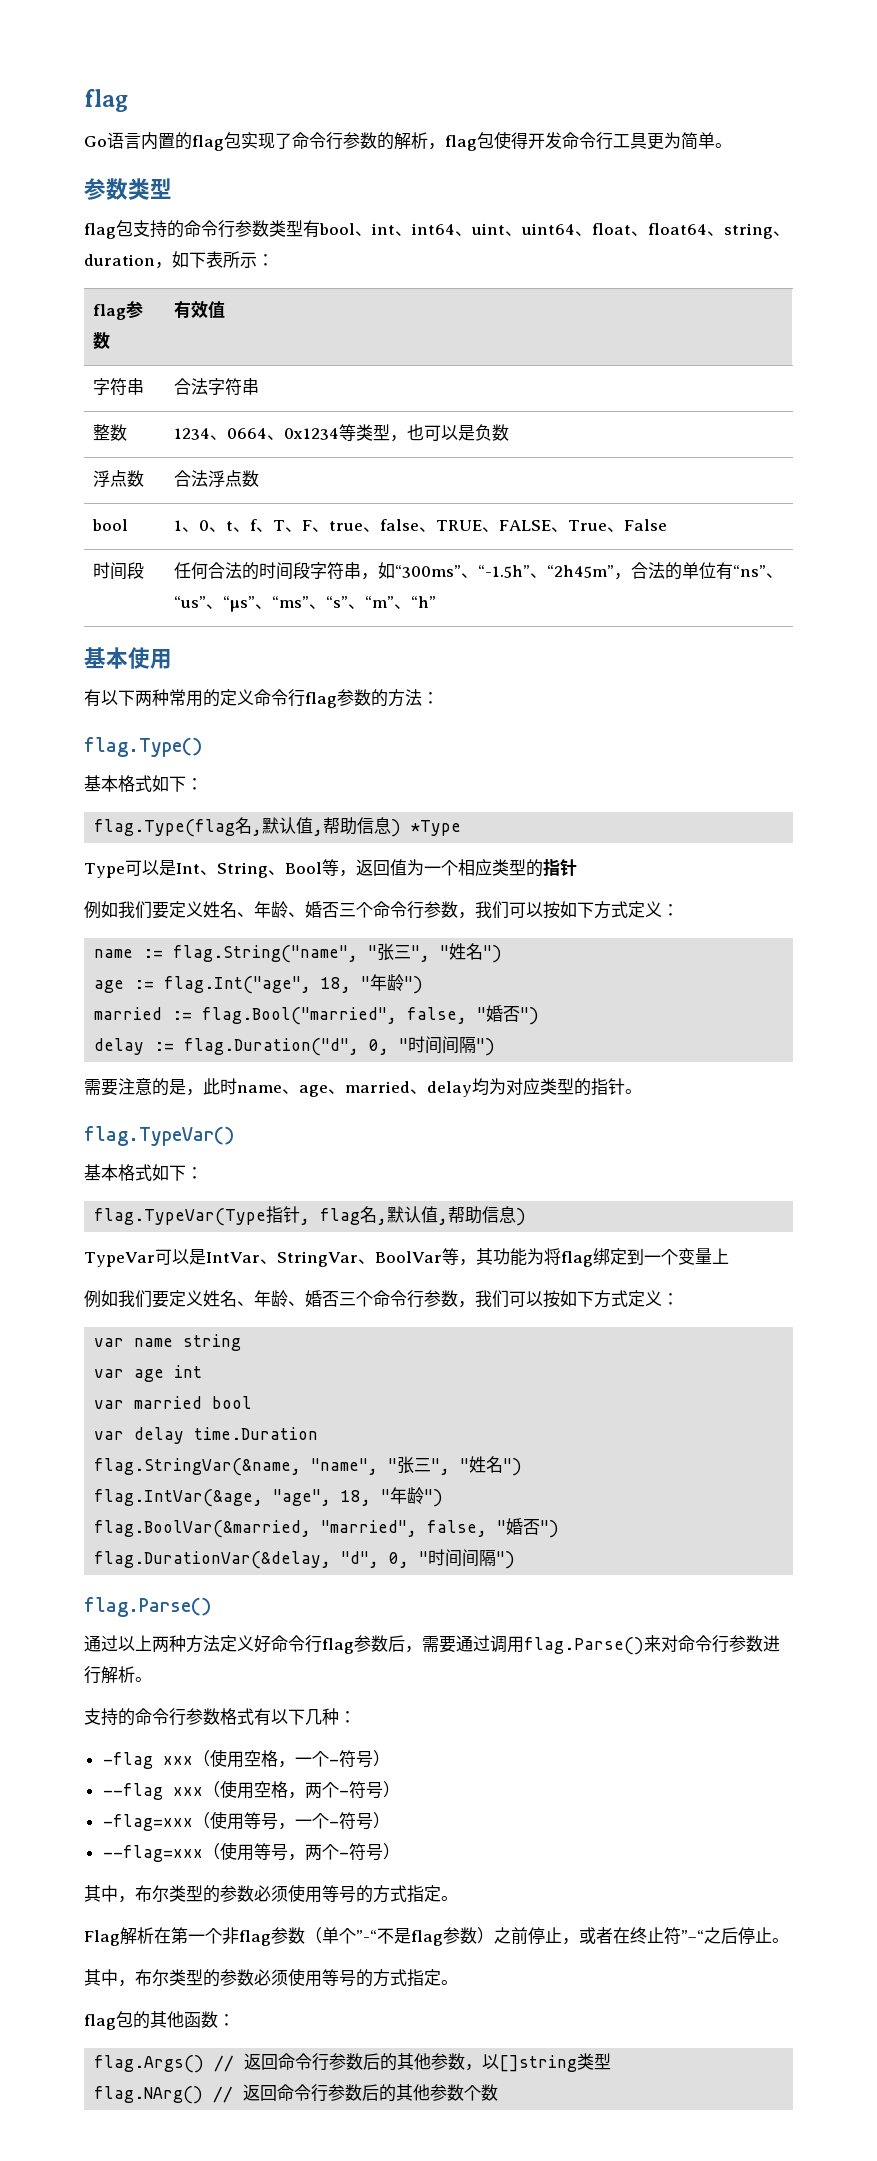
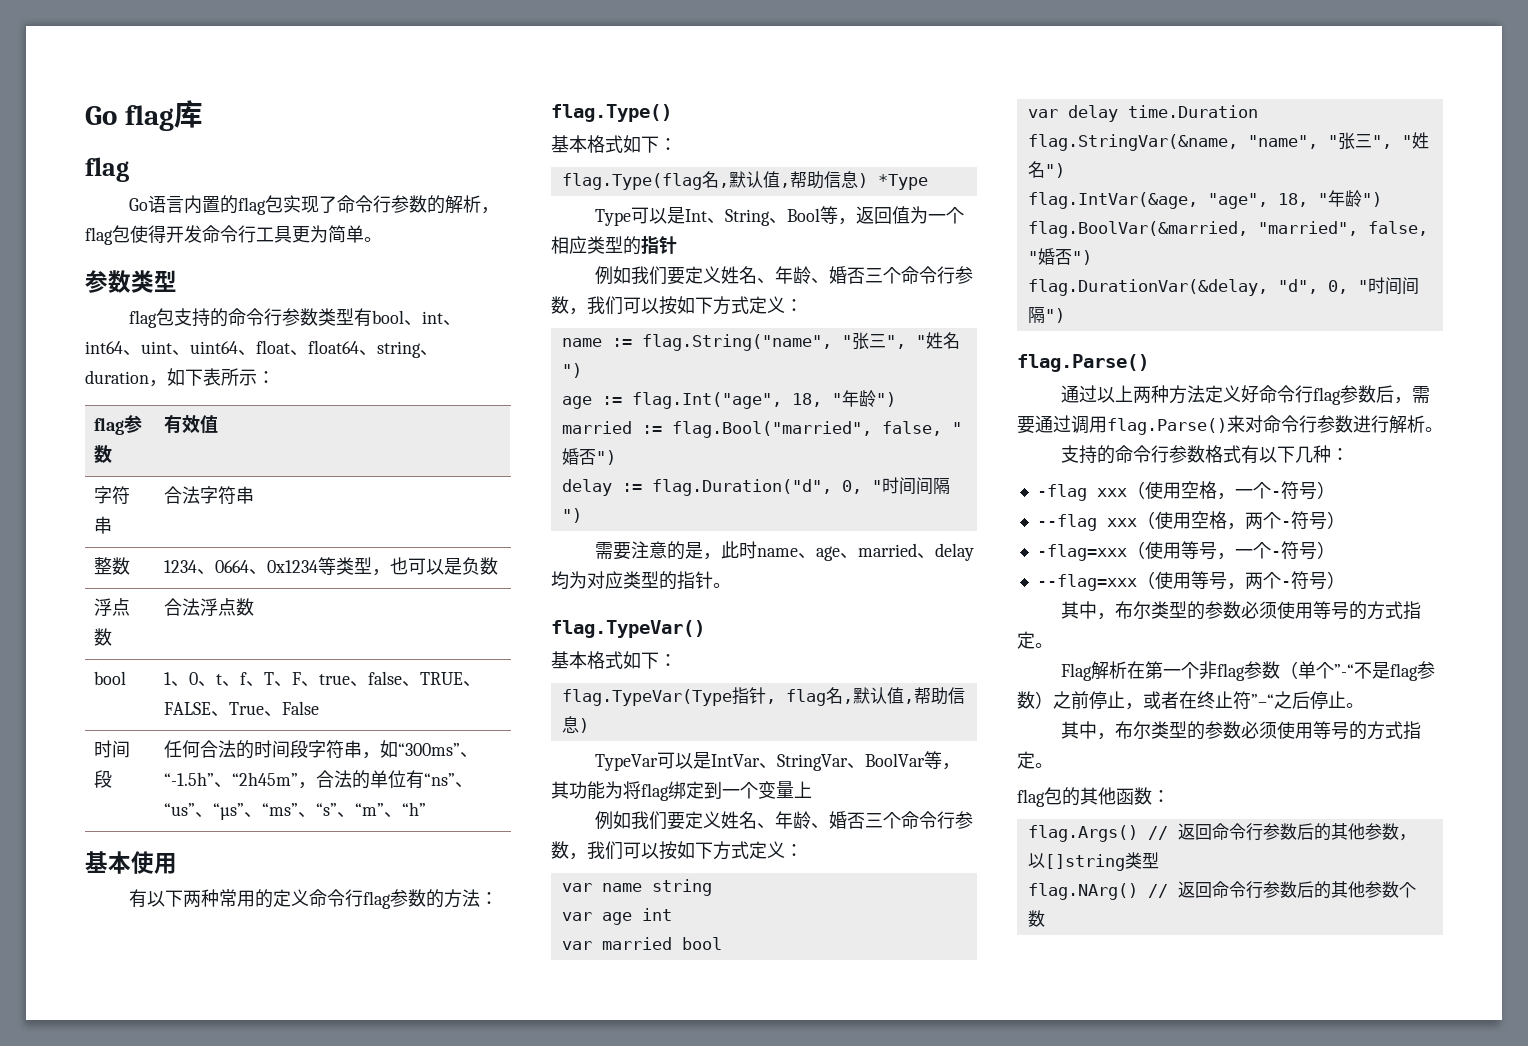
+ Go flag库

